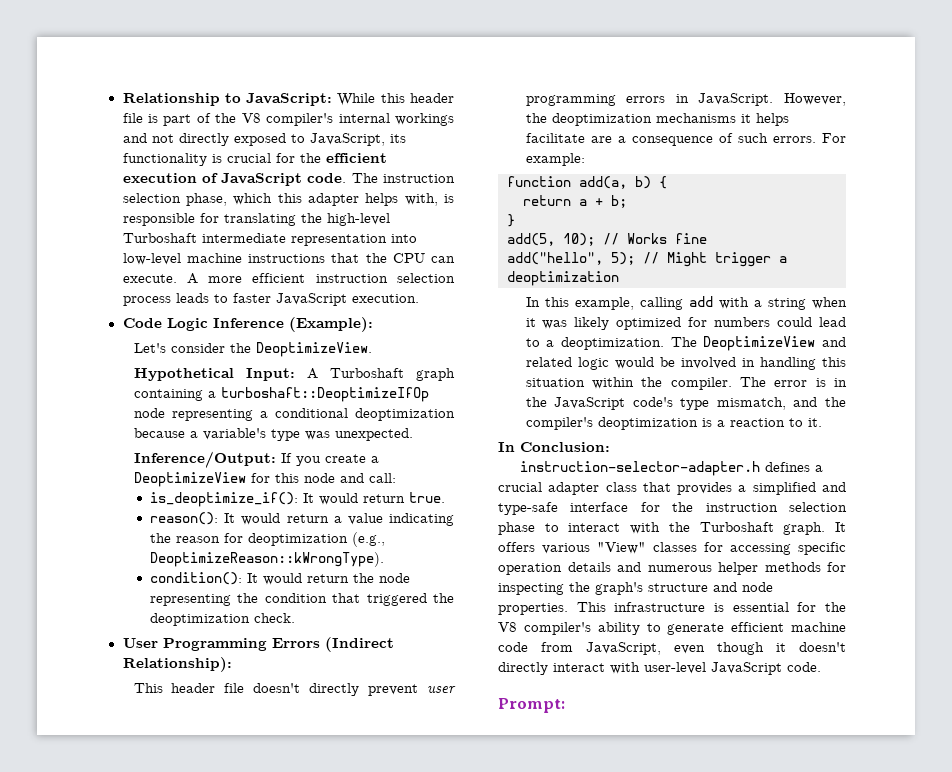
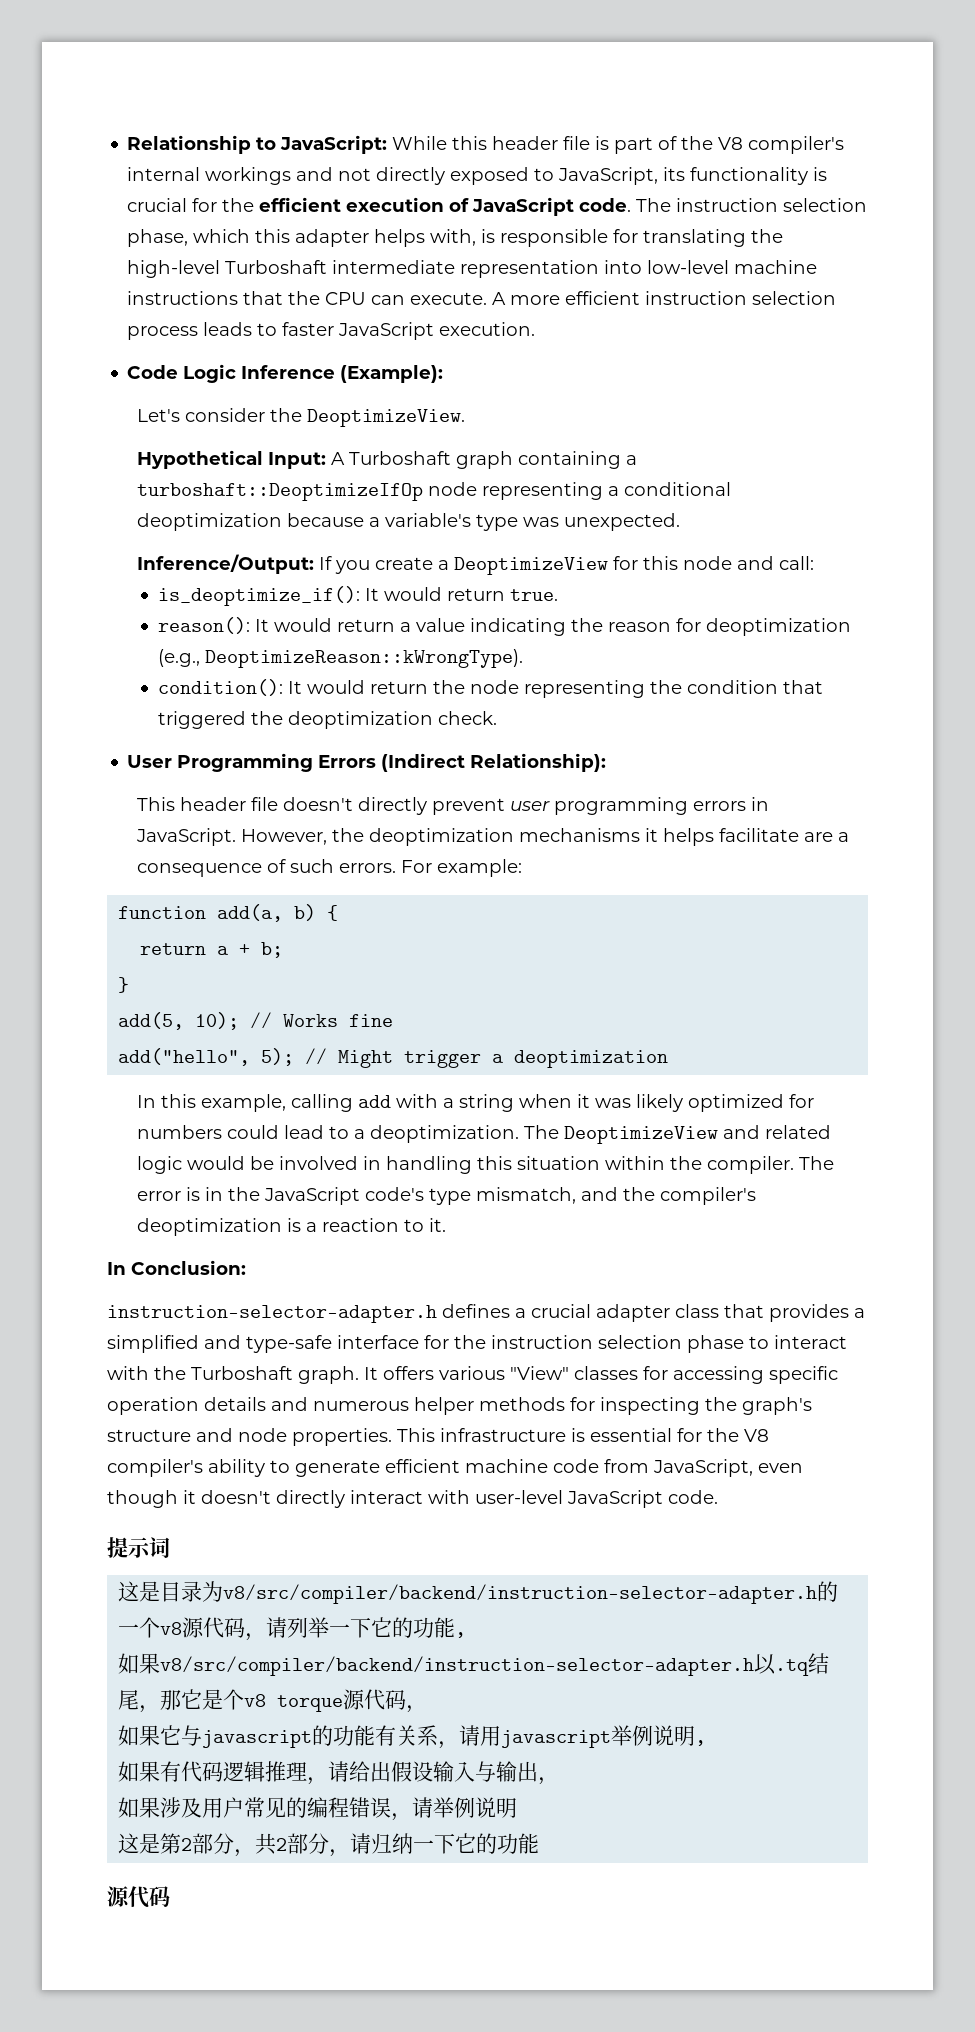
- Prompt:
+ 提示词
+ 这是目录为v8/src/compiler/backend/instruction-selector-adapter.h的一个v8源代码，请列举一下它的功能,
+ 如果v8/src/compiler/backend/instruction-selector-adapter.h以.tq结尾，那它是个v8 torque源代码，
+ 如果它与javascript的功能有关系，请用javascript举例说明,
+ 如果有代码逻辑推理，请给出假设输入与输出，
+ 如果涉及用户常见的编程错误，请举例说明
+ 这是第2部分，共2部分，请归纳一下它的功能
+ 源代码

